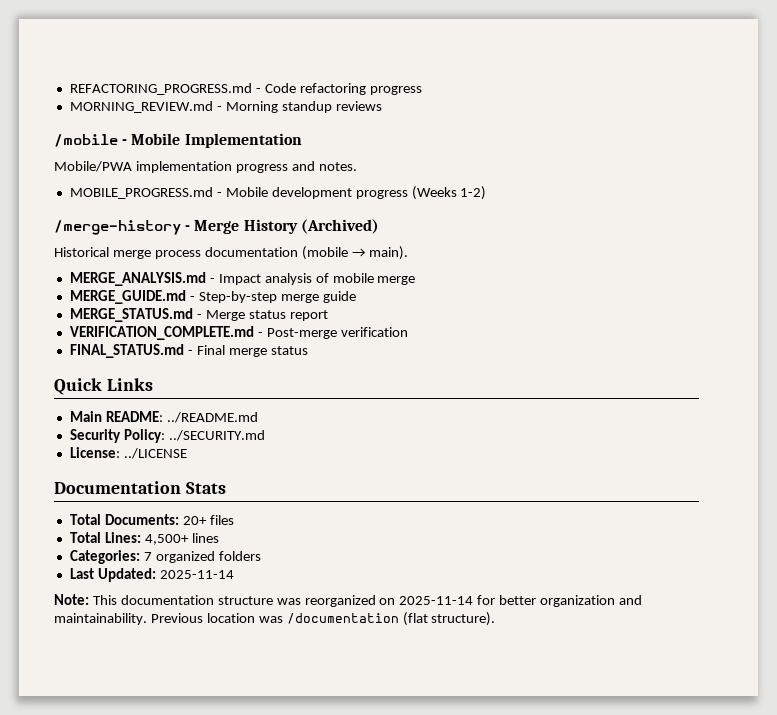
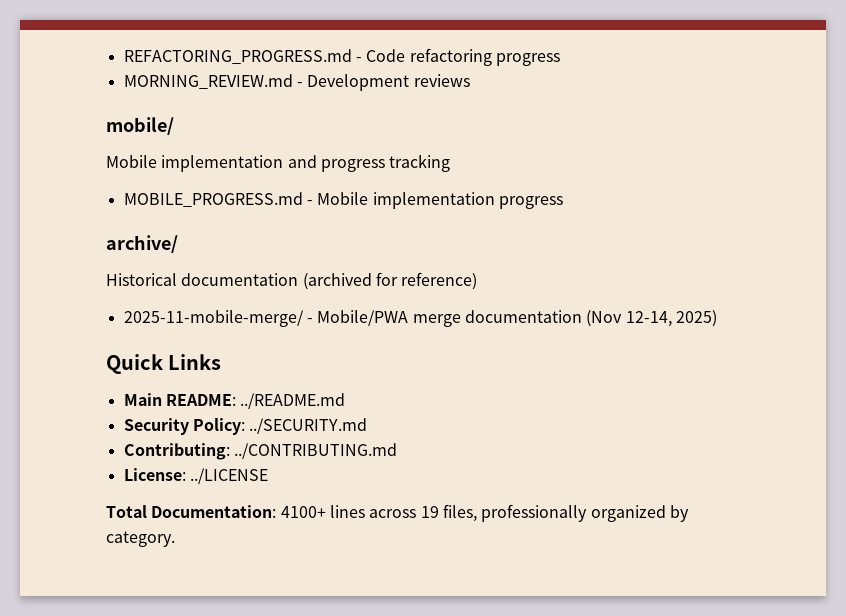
- MORNING_REVIEW.md - Morning standup reviews
+ MORNING_REVIEW.md - Development reviews
- /mobile - Mobile Implementation
- Mobile/PWA implementation progress and notes.
+ mobile/
+ Mobile implementation and progress tracking
- MOBILE_PROGRESS.md - Mobile development progress (Weeks 1-2)
- /merge-history - Merge History (Archived)
- Historical merge process documentation (mobile → main).
- MERGE_ANALYSIS.md - Impact analysis of mobile merge
- MERGE_GUIDE.md - Step-by-step merge guide
- MERGE_STATUS.md - Merge status report
- VERIFICATION_COMPLETE.md - Post-merge verification
- FINAL_STATUS.md - Final merge status
+ MOBILE_PROGRESS.md - Mobile implementation progress
+ archive/
+ Historical documentation (archived for reference)
+ 2025-11-mobile-merge/ - Mobile/PWA merge documentation (Nov 12-14, 2025)
+ Contributing: ../CONTRIBUTING.md
- Documentation Stats
- Total Documents: 20+ files
- Total Lines: 4,500+ lines
- Categories: 7 organized folders
- Last Updated: 2025-11-14
- Note: This documentation structure was reorganized on 2025-11-14 for better organization and maintainability. Previous location was /documentation (flat structure).
+ Total Documentation: 4100+ lines across 19 files, professionally organized by category.

